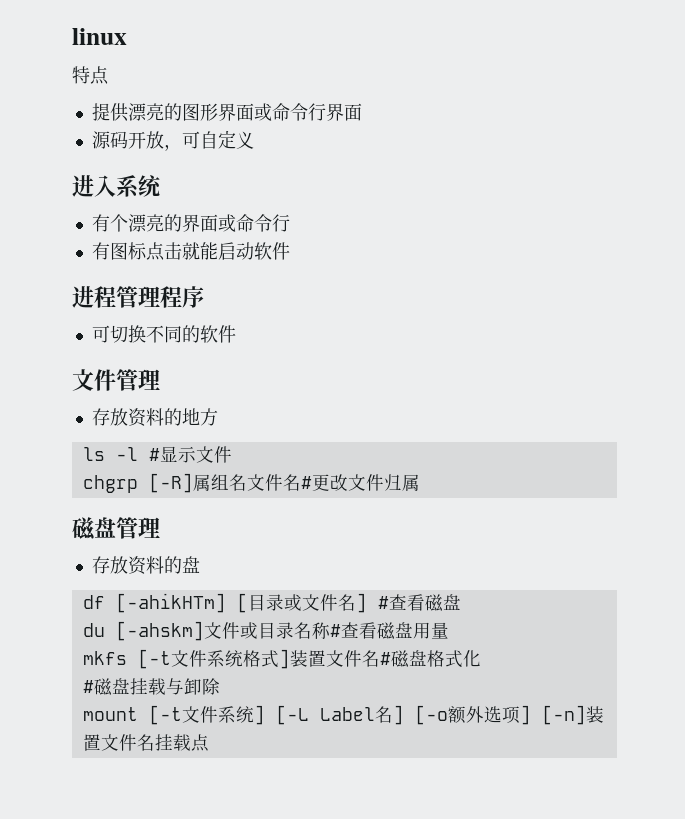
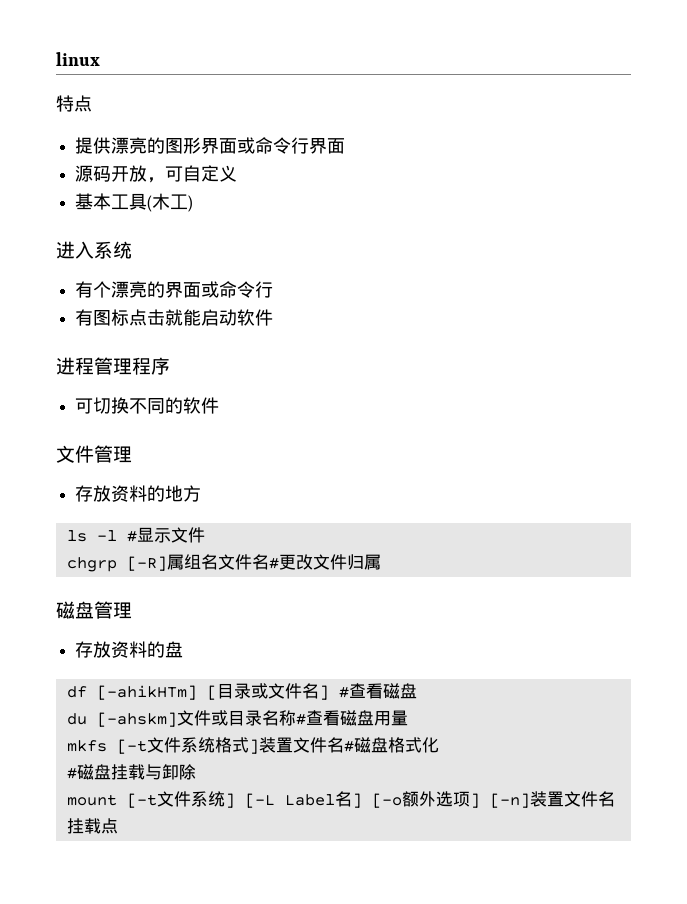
+ 基本工具(木工)

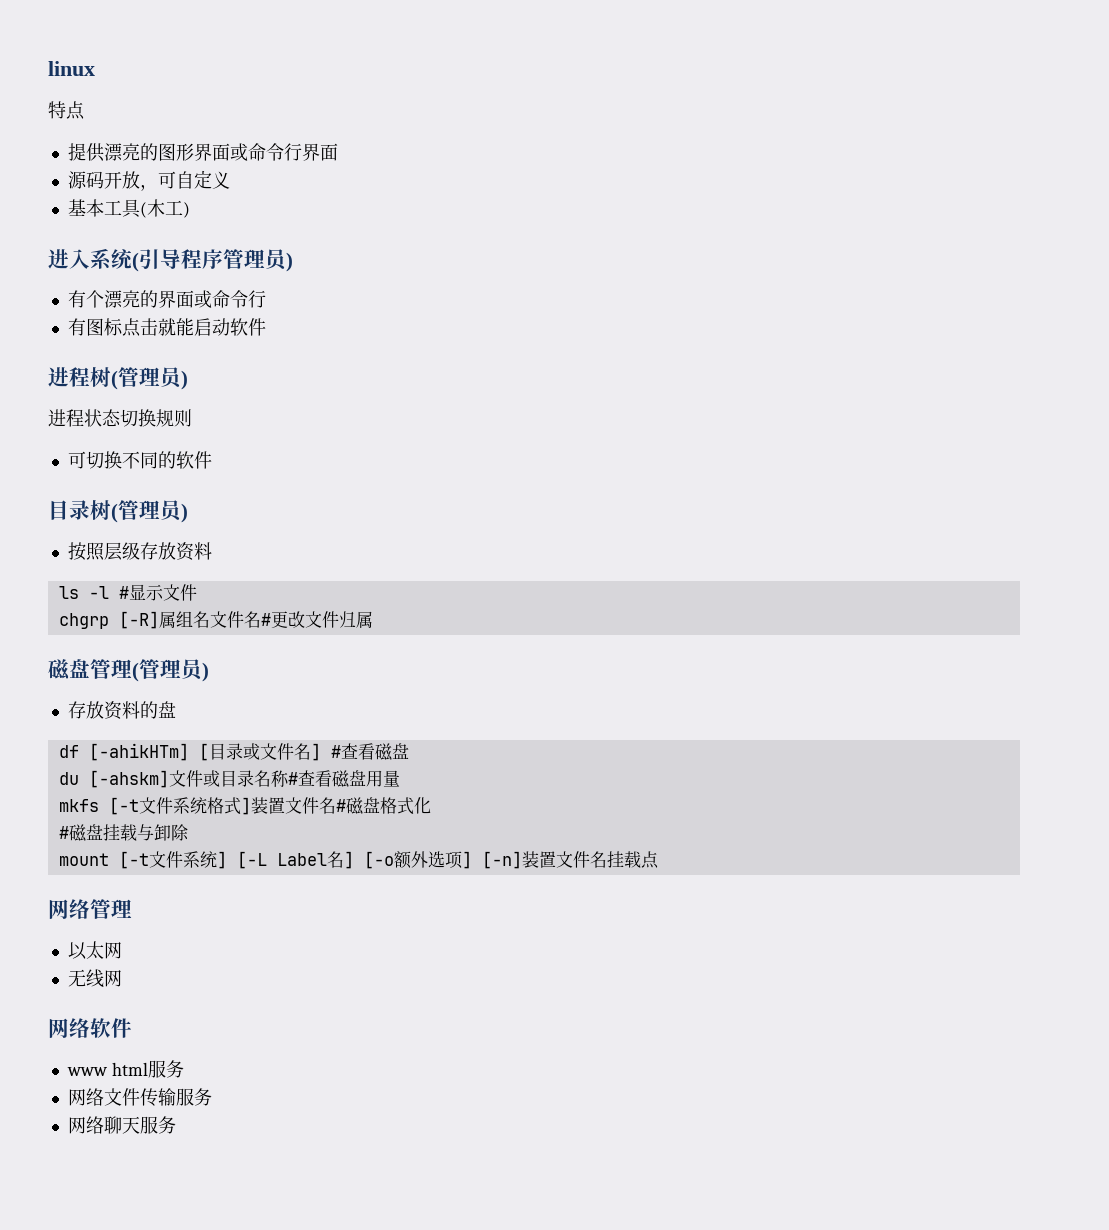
- 进入系统
+ 进入系统(引导程序管理员)
- 进程管理程序
+ 进程树(管理员)
+ 进程状态切换规则
- 文件管理
- 存放资料的地方
+ 目录树(管理员)
+ 按照层级存放资料
- 磁盘管理
+ 磁盘管理(管理员)
+ 网络管理
+ 以太网
+ 无线网
+ 网络软件
+ www html服务
+ 网络文件传输服务
+ 网络聊天服务

